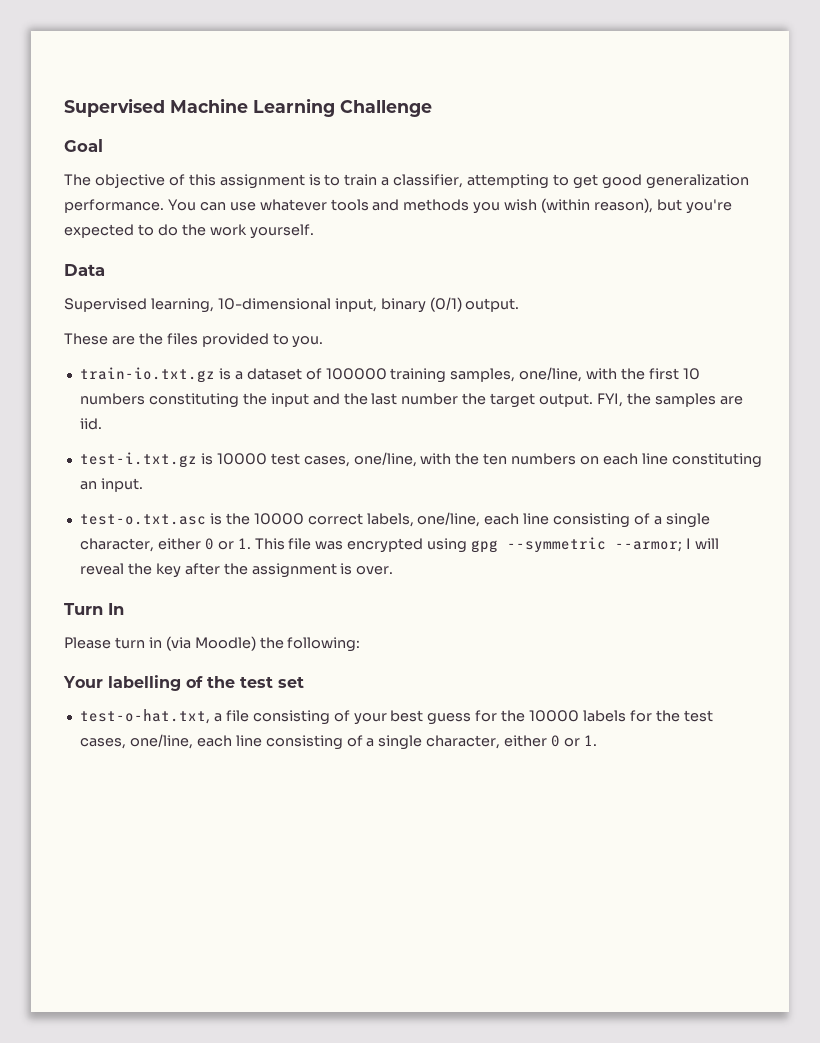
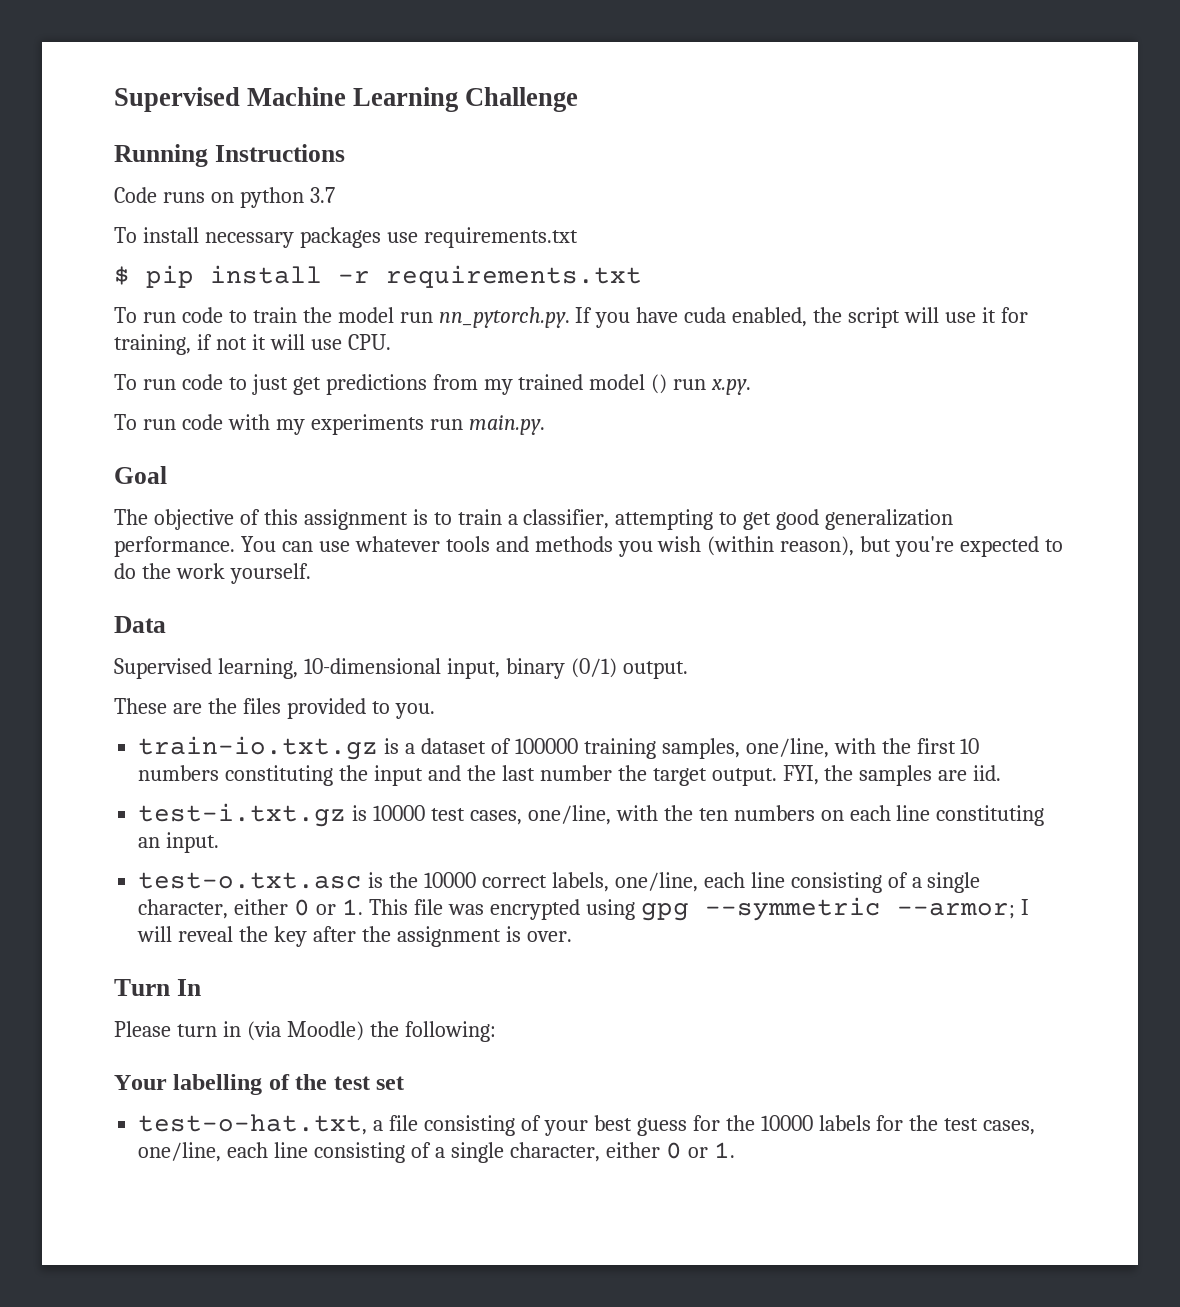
+ Running Instructions
+ Code runs on python 3.7
+ To install necessary packages use requirements.txt
+ $ pip install -r requirements.txt
+ To run code to train the model run nn_pytorch.py. If you have cuda enabled, the script will use it for training, if not it will use CPU.
+ To run code to just get predictions from my trained model () run x.py.
+ To run code with my experiments run main.py.

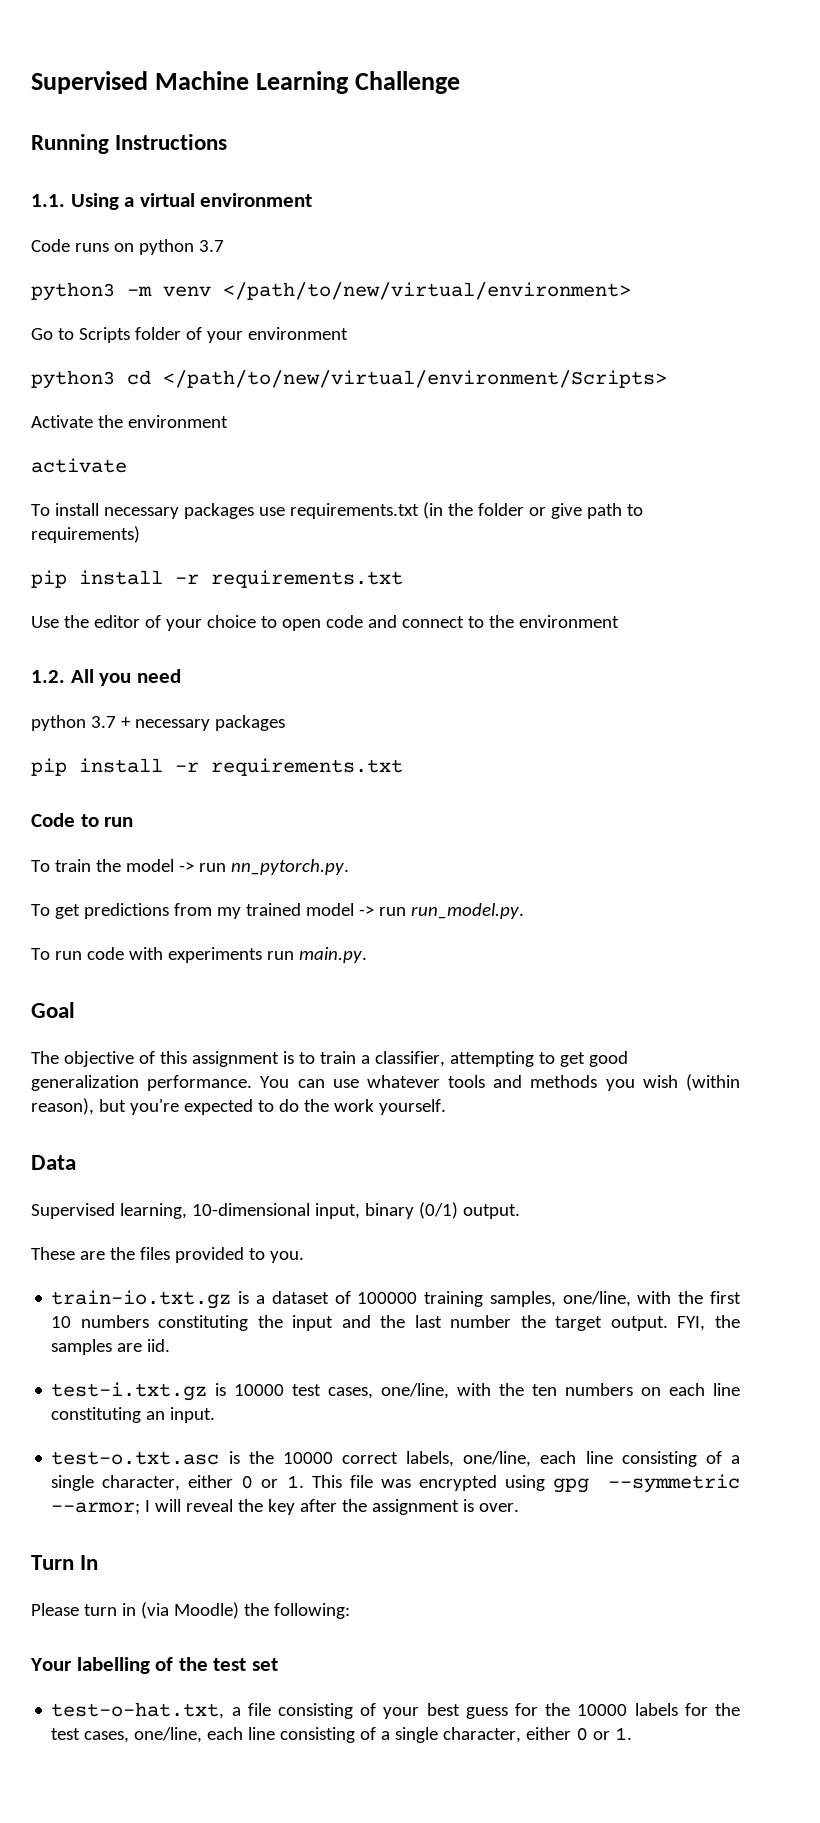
+ 1.1. Using a virtual environment
+ python3 -m venv </path/to/new/virtual/environment>
+ Go to Scripts folder of your environment
+ python3 cd </path/to/new/virtual/environment/Scripts>
+ Activate the environment
+ activate
- To install necessary packages use requirements.txt
- $ pip install -r requirements.txt
- To run code to train the model run nn_pytorch.py. If you have cuda enabled, the script will use it for training, if not it will use CPU.
- To run code to just get predictions from my trained model () run x.py.
+ To install necessary packages use requirements.txt (in the folder or give path to requirements)
+ pip install -r requirements.txt
+ Use the editor of your choice to open code and connect to the environment
+ 1.2. All you need
+ python 3.7 + necessary packages
+ pip install -r requirements.txt
+ Code to run
+ To train the model -> run nn_pytorch.py.
+ To get predictions from my trained model -> run run_model.py.
- To run code with my experiments run main.py.
+ To run code with experiments run main.py.

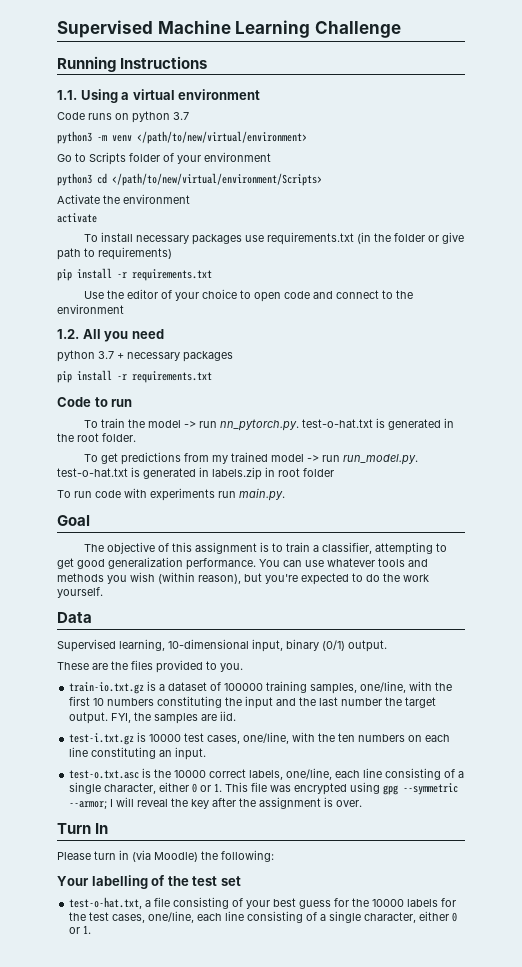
- To train the model -> run nn_pytorch.py.
+ To train the model -> run nn_pytorch.py. test-o-hat.txt is generated in the root folder.
- To get predictions from my trained model -> run run_model.py.
+ To get predictions from my trained model -> run run_model.py. test-o-hat.txt is generated in labels.zip in root folder

